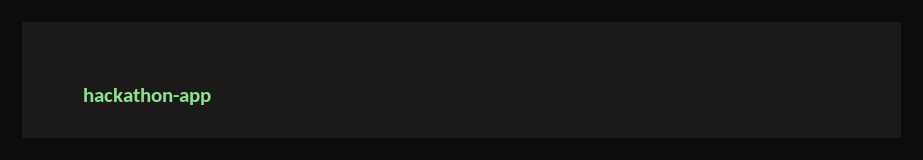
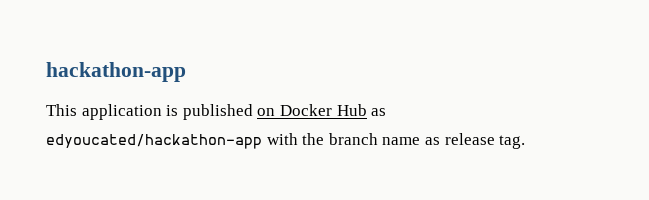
+ This application is published on Docker Hub as edyoucated/hackathon-app with the branch name as release tag.

